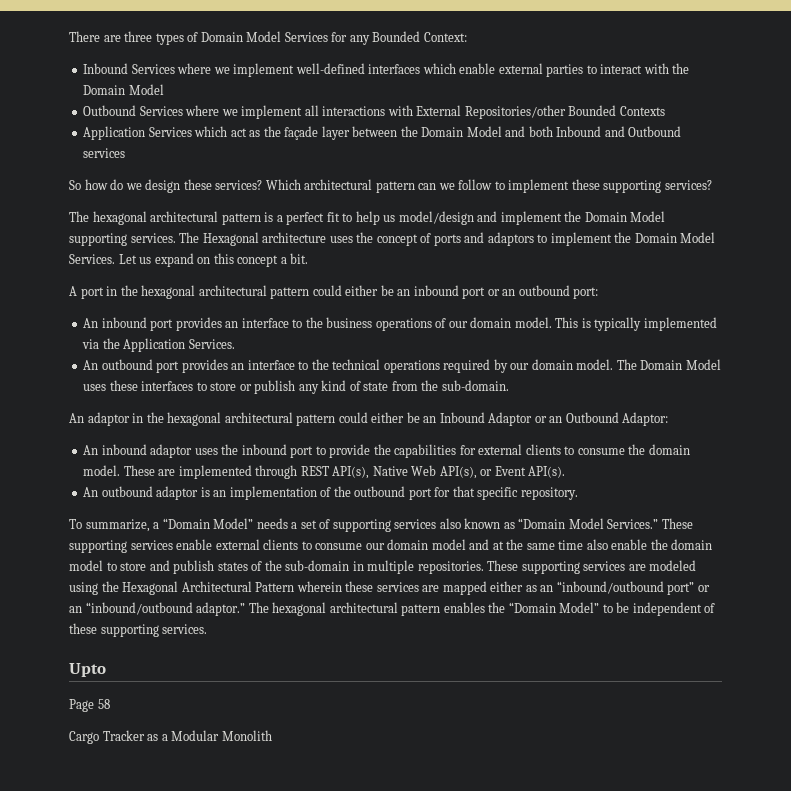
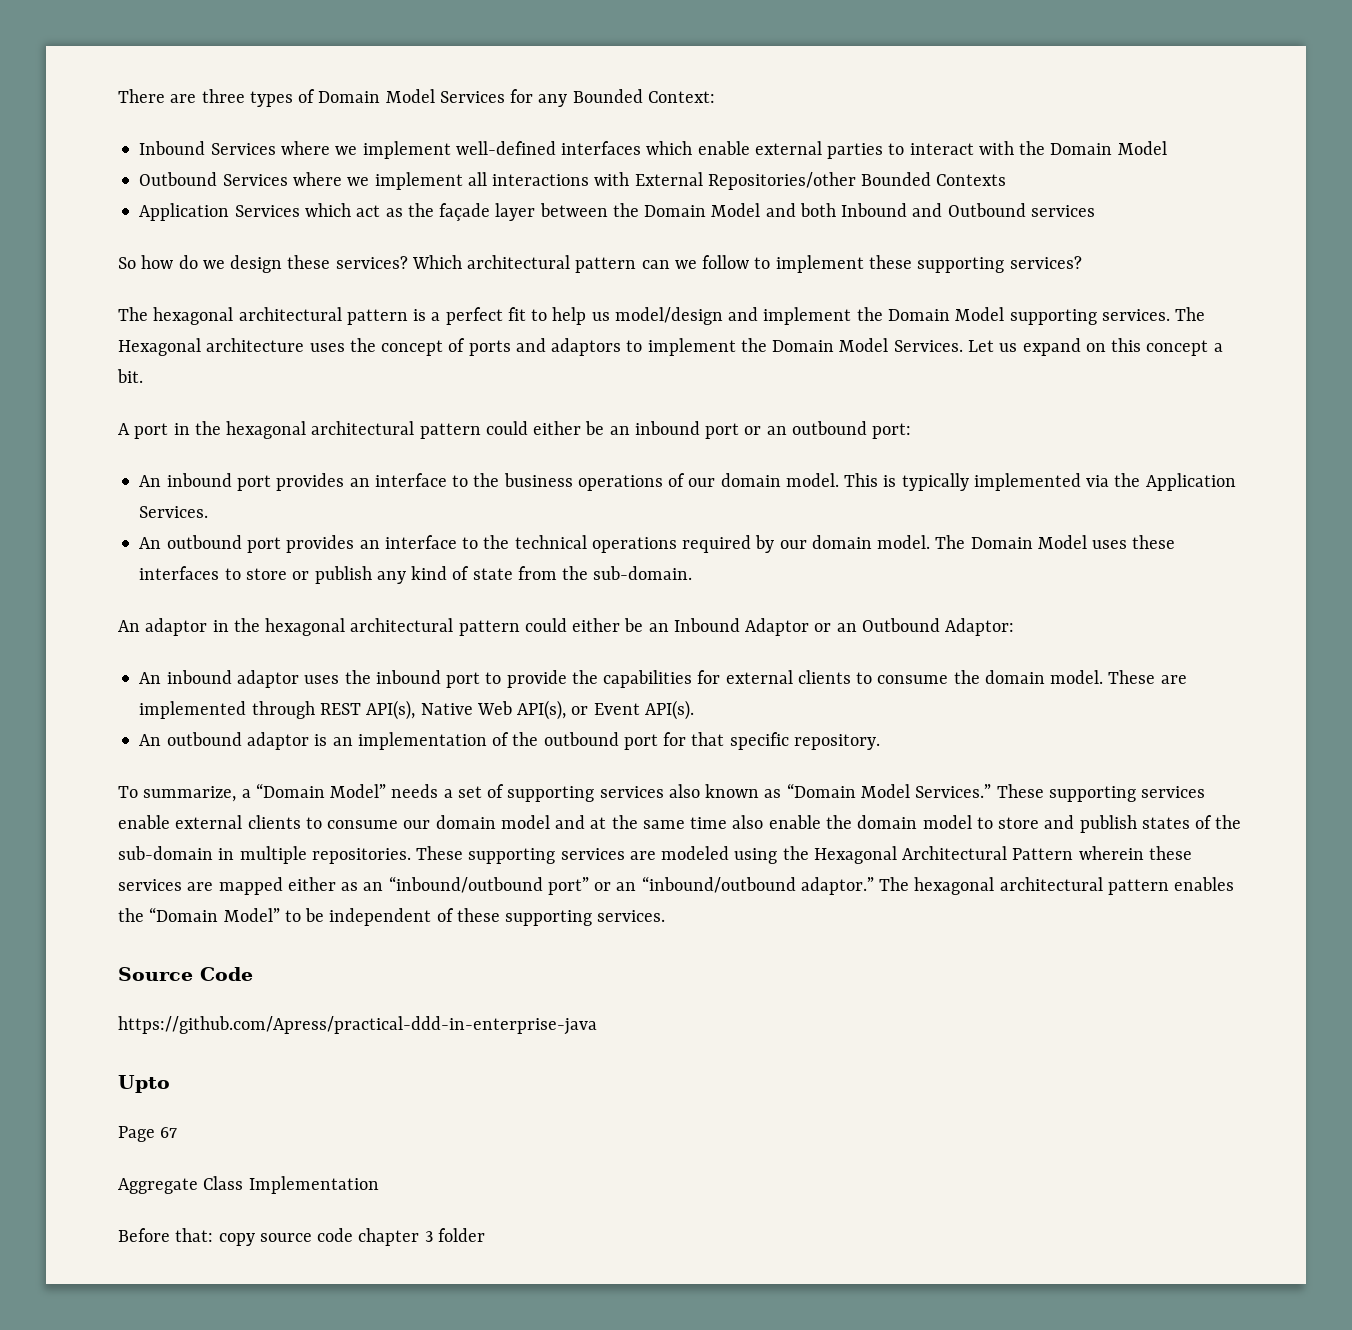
+ Source Code
+ https://github.com/Apress/practical-ddd-in-enterprise-java
- Page 58
- Cargo Tracker as a Modular Monolith
+ Page 67
+ Aggregate Class Implementation
+ Before that: copy source code chapter 3 folder

